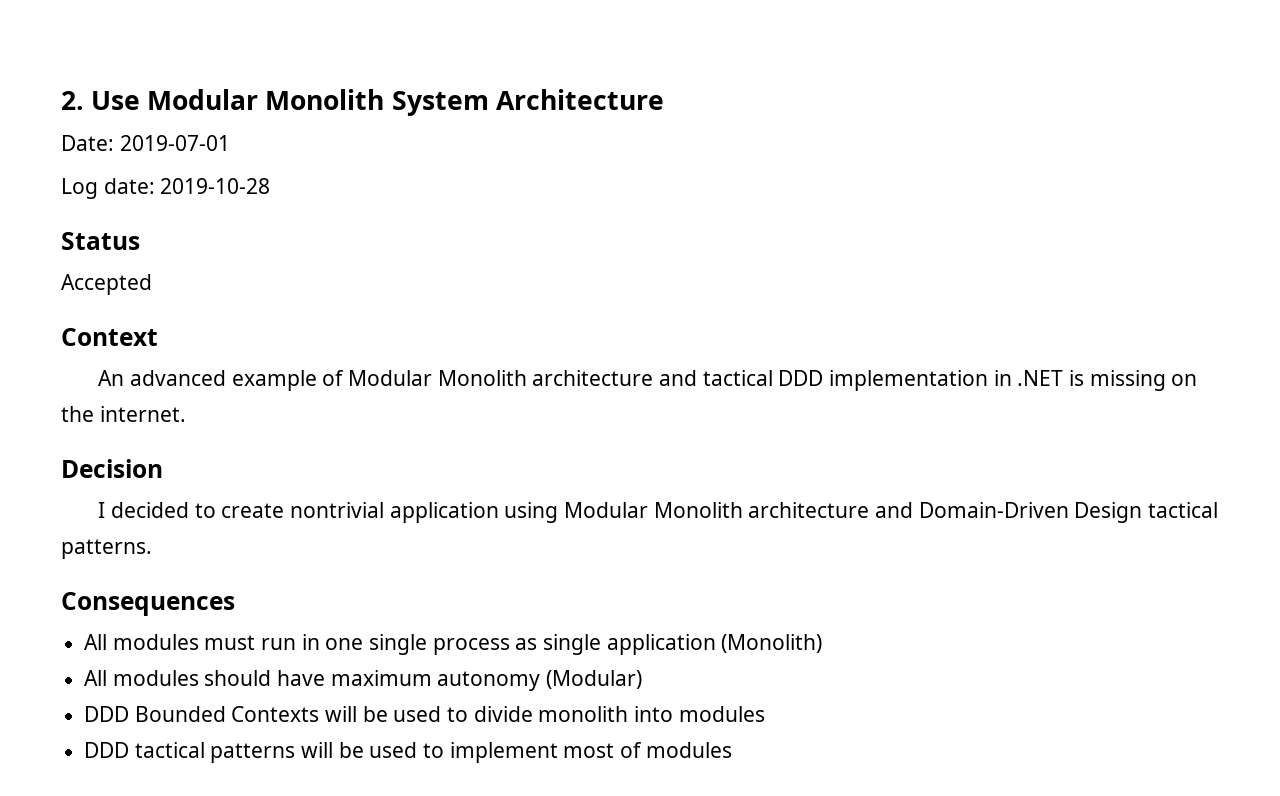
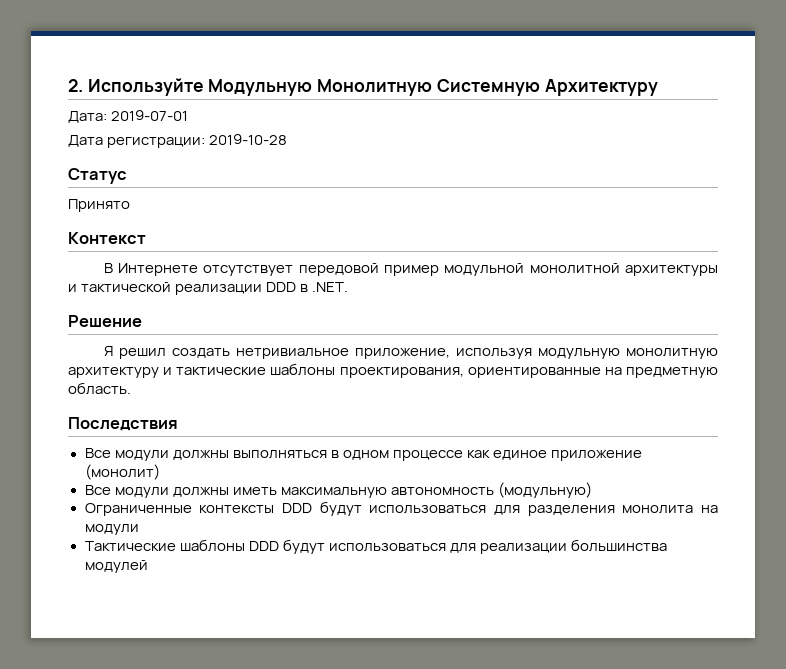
- 2. Use Modular Monolith System Architecture
- Date: 2019-07-01
+ 2. Используйте Модульную Монолитную Системную Архитектуру
+ Дата: 2019-07-01
- Log date: 2019-10-28
+ Дата регистрации: 2019-10-28
- Status
- Accepted
- Context
- An advanced example of Modular Monolith architecture and tactical DDD implementation in .NET is missing on the internet.
- Decision
- I decided to create nontrivial application using Modular Monolith architecture and Domain-Driven Design tactical patterns.
- Consequences
- All modules must run in one single process as single application (Monolith)
- All modules should have maximum autonomy (Modular)
- DDD Bounded Contexts will be used to divide monolith into modules
- DDD tactical patterns will be used to implement most of modules
+ Статус
+ Принято
+ Контекст
+ В Интернете отсутствует передовой пример модульной монолитной архитектуры и тактической реализации DDD в .NET.
+ Решение
+ Я решил создать нетривиальное приложение, используя модульную монолитную архитектуру и тактические шаблоны проектирования, ориентированные на предметную область.
+ Последствия
+ Все модули должны выполняться в одном процессе как единое приложение (монолит)
+ Все модули должны иметь максимальную автономность (модульную)
+ Ограниченные контексты DDD будут использоваться для разделения монолита на модули
+ Тактические шаблоны DDD будут использоваться для реализации большинства модулей

